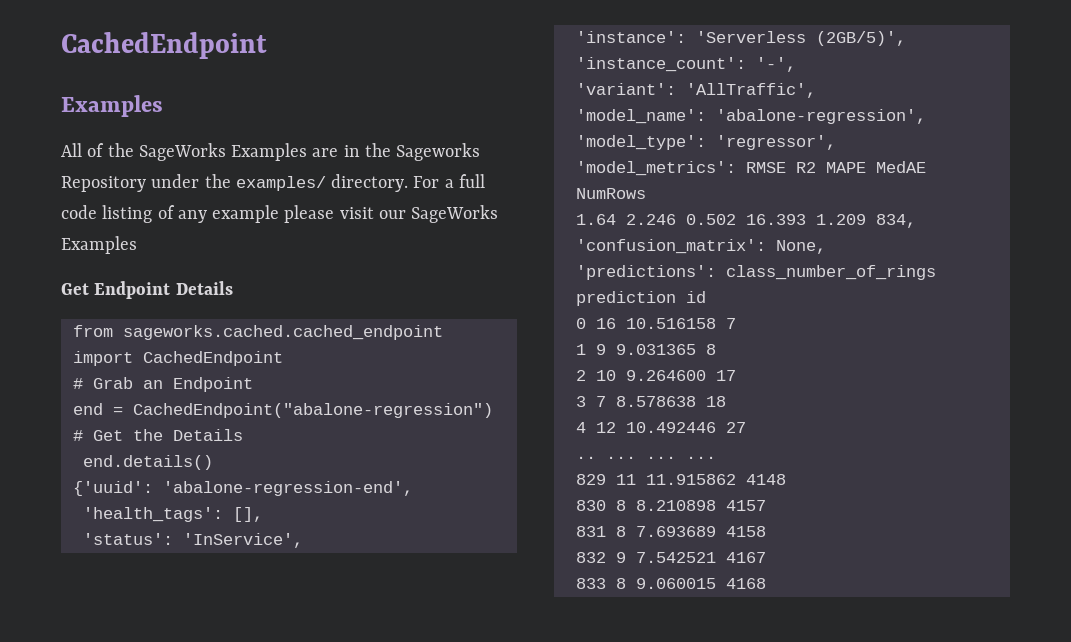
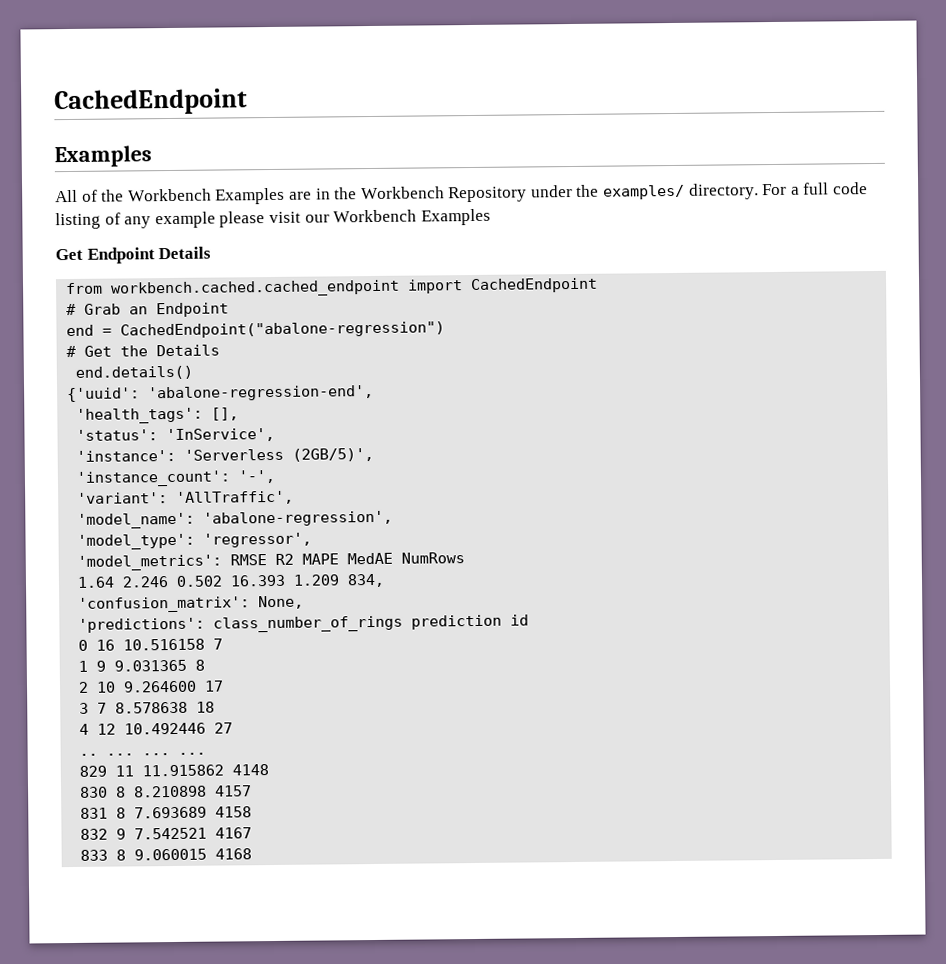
- All of the SageWorks Examples are in the Sageworks Repository under the examples/ directory.
+ All of the Workbench Examples are in the Workbench Repository under the examples/ directory.
- For a full code listing of any example please visit our SageWorks Examples
+ For a full code listing of any example please visit our Workbench Examples
- from sageworks.cached.cached_endpoint import CachedEndpoint
+ from workbench.cached.cached_endpoint import CachedEndpoint

